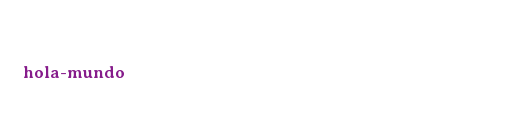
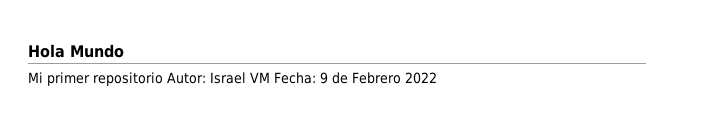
- hola-mundo
+ Hola Mundo
+ Mi primer repositorio Autor: Israel VM Fecha: 9 de Febrero 2022

